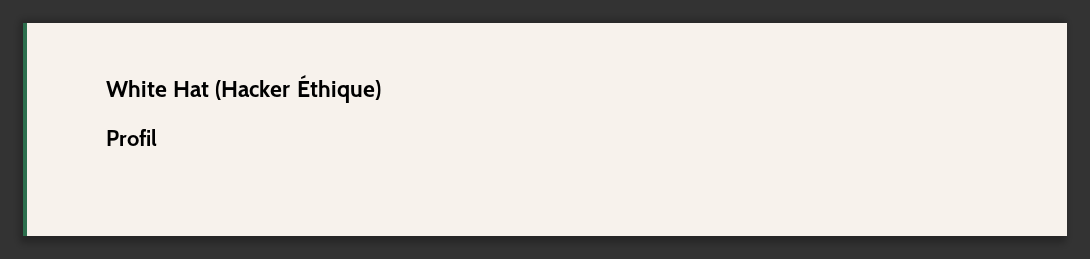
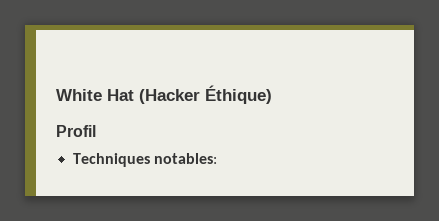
+ Techniques notables:

